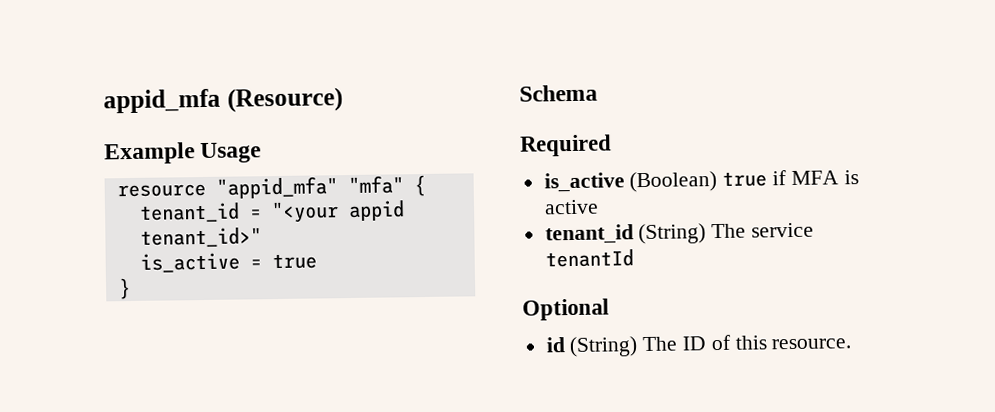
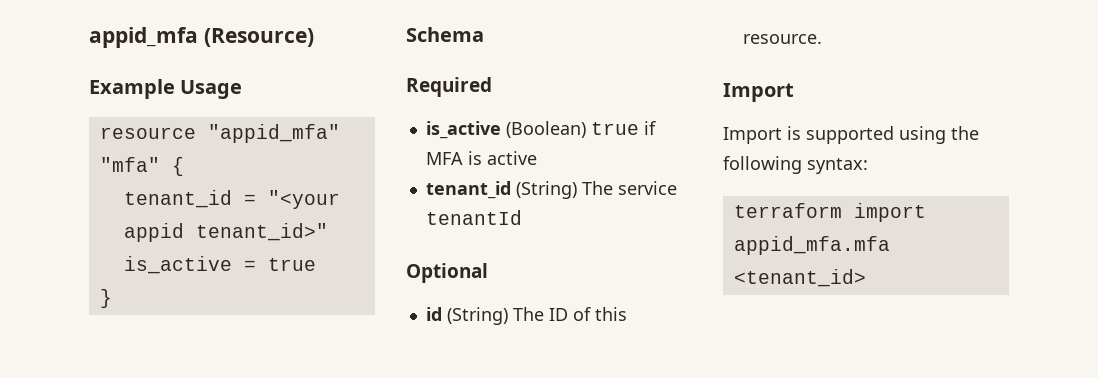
  id (String) The ID of this resource.
+ Import
+ Import is supported using the following syntax:
+ terraform import appid_mfa.mfa <tenant_id>

